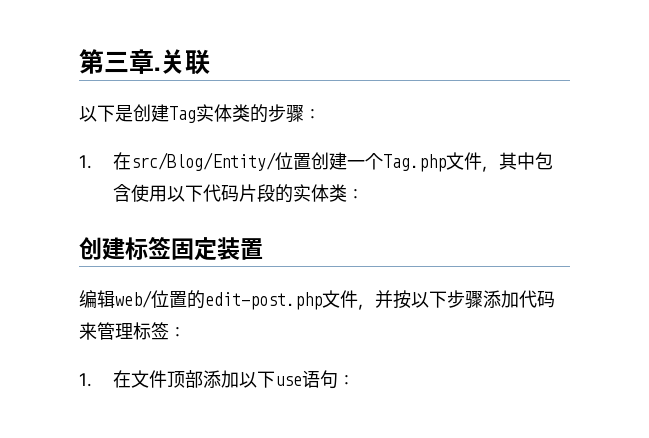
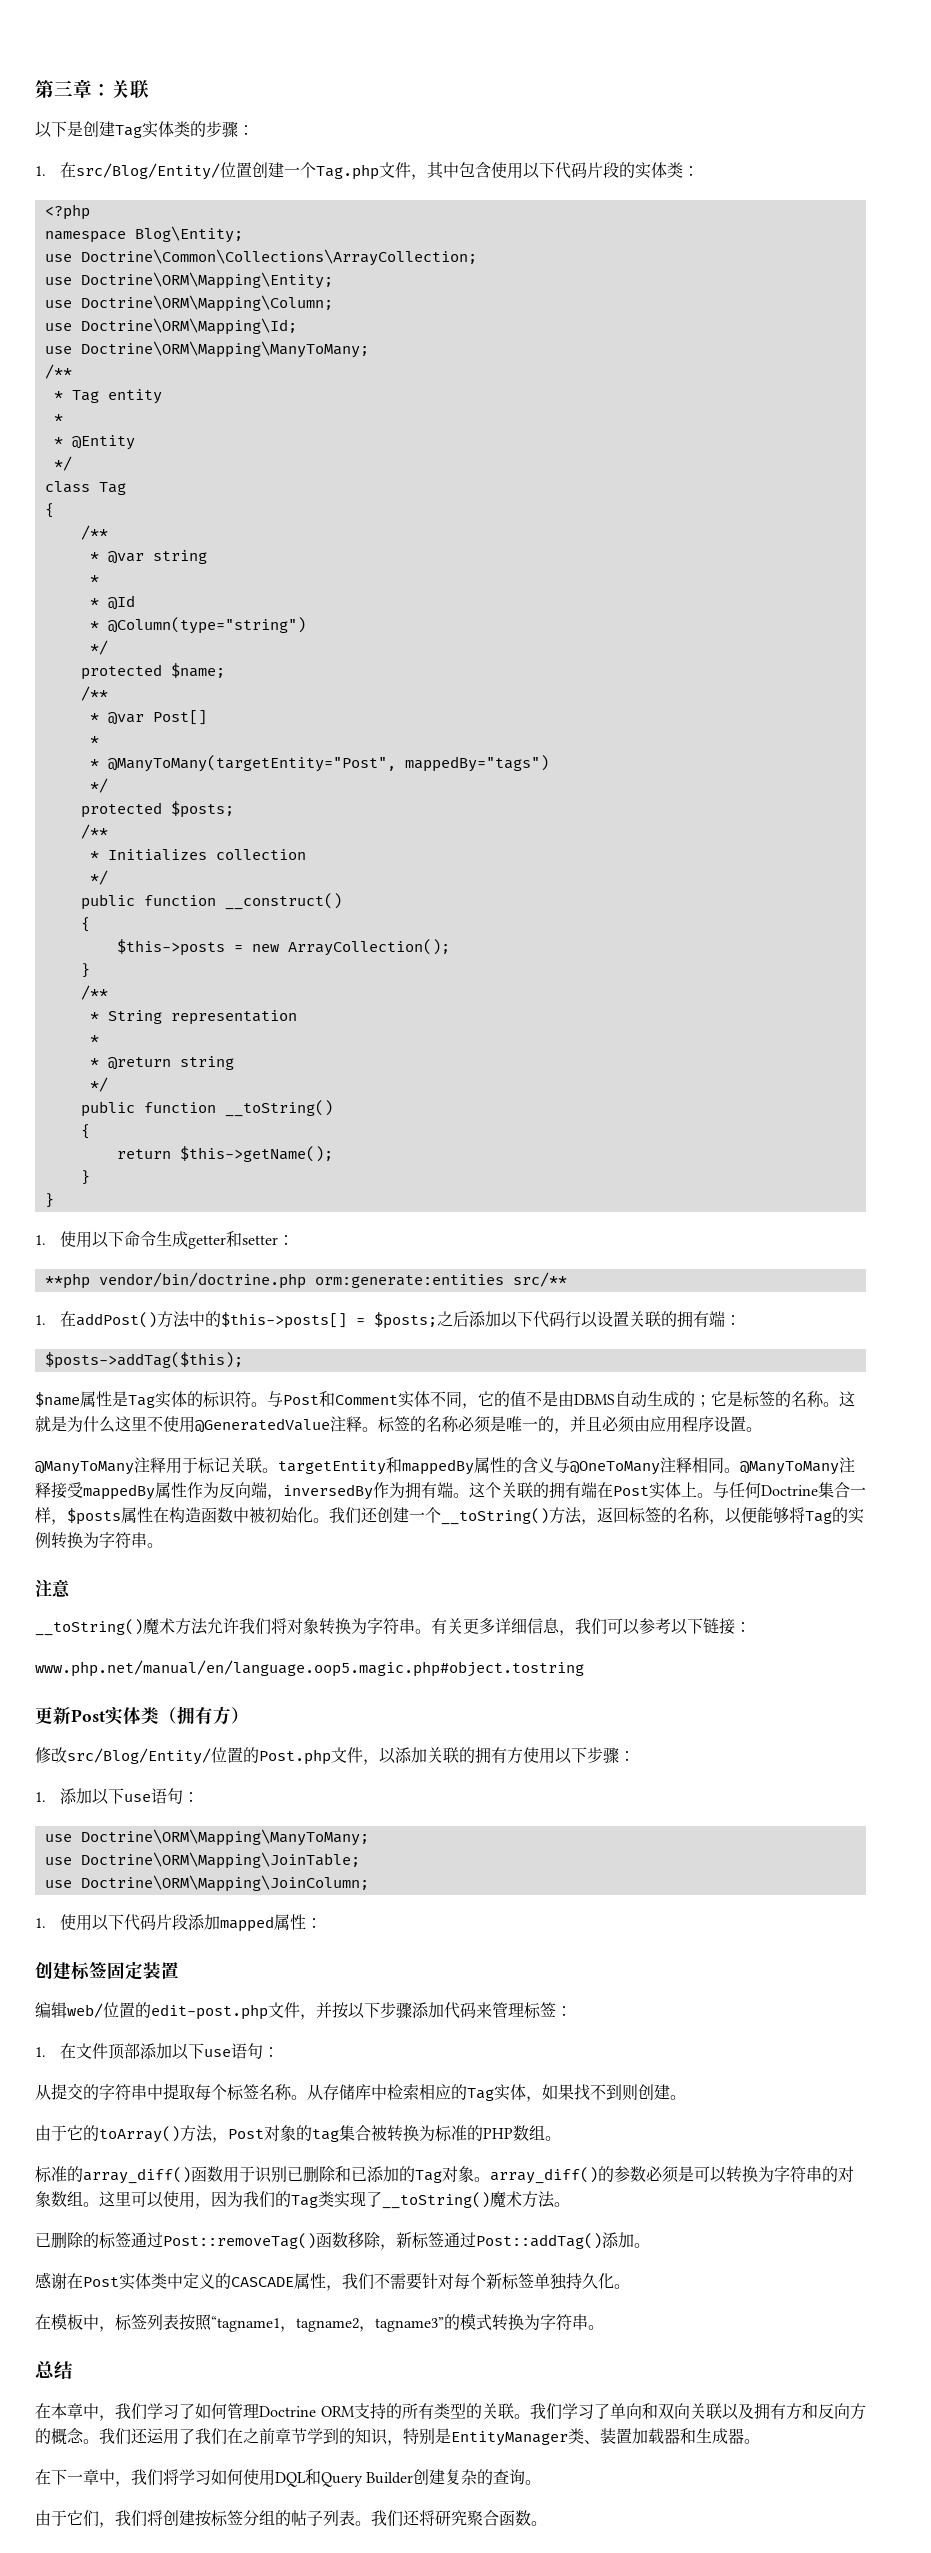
- 第三章.关联
+ 第三章：关联
+ <?php
+ namespace Blog\Entity;
+ use Doctrine\Common\Collections\ArrayCollection;
+ use Doctrine\ORM\Mapping\Entity;
+ use Doctrine\ORM\Mapping\Column;
+ use Doctrine\ORM\Mapping\Id;
+ use Doctrine\ORM\Mapping\ManyToMany;
+ /**
+ * Tag entity
+ *
+ * @Entity
+ */
+ class Tag
+ {
+ /**
+ * @var string
+ *
+ * @Id
+ * @Column(type="string")
+ */
+ protected $name;
+ /**
+ * @var Post[]
+ *
+ * @ManyToMany(targetEntity="Post", mappedBy="tags")
+ */
+ protected $posts;
+ /**
+ * Initializes collection
+ */
+ public function __construct()
+ {
+ $this->posts = new ArrayCollection();
+ }
+ /**
+ * String representation
+ *
+ * @return string
+ */
+ public function __toString()
+ {
+ return $this->getName();
+ }
+ }
+ 1.使用以下命令生成getter和setter：
+ **php vendor/bin/doctrine.php orm:generate:entities src/**
+ 1.在addPost()方法中的$this->posts[] = $posts;之后添加以下代码行以设置关联的拥有端：
+ $posts->addTag($this);
+ $name属性是Tag实体的标识符。与Post和Comment实体不同，它的值不是由DBMS自动生成的；它是标签的名称。这就是为什么这里不使用@GeneratedValue注释。标签的名称必须是唯一的，并且必须由应用程序设置。
+ @ManyToMany注释用于标记关联。targetEntity和mappedBy属性的含义与@OneToMany注释相同。@ManyToMany注释接受mappedBy属性作为反向端，inversedBy作为拥有端。这个关联的拥有端在Post实体上。与任何Doctrine集合一样，$posts属性在构造函数中被初始化。我们还创建一个__toString()方法，返回标签的名称，以便能够将Tag的实例转换为字符串。
+ 注意
+ __toString()魔术方法允许我们将对象转换为字符串。有关更多详细信息，我们可以参考以下链接：
+ www.php.net/manual/en/language.oop5.magic.php#object.tostring
+ 更新Post实体类（拥有方）
+ 修改src/Blog/Entity/位置的Post.php文件，以添加关联的拥有方使用以下步骤：
+ 1.添加以下use语句：
+ use Doctrine\ORM\Mapping\ManyToMany;
+ use Doctrine\ORM\Mapping\JoinTable;
+ use Doctrine\ORM\Mapping\JoinColumn;
+ 1.使用以下代码片段添加mapped属性：
+ 从提交的字符串中提取每个标签名称。从存储库中检索相应的Tag实体，如果找不到则创建。
+ 由于它的toArray()方法，Post对象的tag集合被转换为标准的PHP数组。
+ 标准的array_diff()函数用于识别已删除和已添加的Tag对象。array_diff()的参数必须是可以转换为字符串的对象数组。这里可以使用，因为我们的Tag类实现了__toString()魔术方法。
+ 已删除的标签通过Post::removeTag()函数移除，新标签通过Post::addTag()添加。
+ 感谢在Post实体类中定义的CASCADE属性，我们不需要针对每个新标签单独持久化。
+ 在模板中，标签列表按照“tagname1，tagname2，tagname3”的模式转换为字符串。
+ 总结
+ 在本章中，我们学习了如何管理Doctrine ORM支持的所有类型的关联。我们学习了单向和双向关联以及拥有方和反向方的概念。我们还运用了我们在之前章节学到的知识，特别是EntityManager类、装置加载器和生成器。
+ 在下一章中，我们将学习如何使用DQL和Query Builder创建复杂的查询。
+ 由于它们，我们将创建按标签分组的帖子列表。我们还将研究聚合函数。

